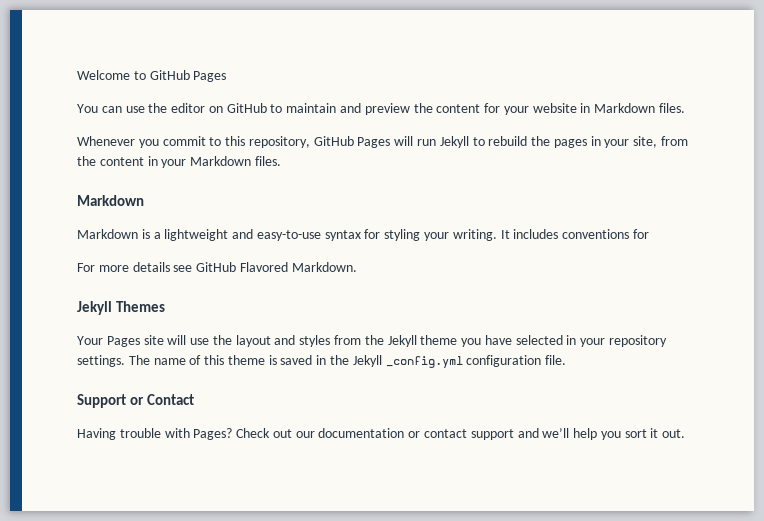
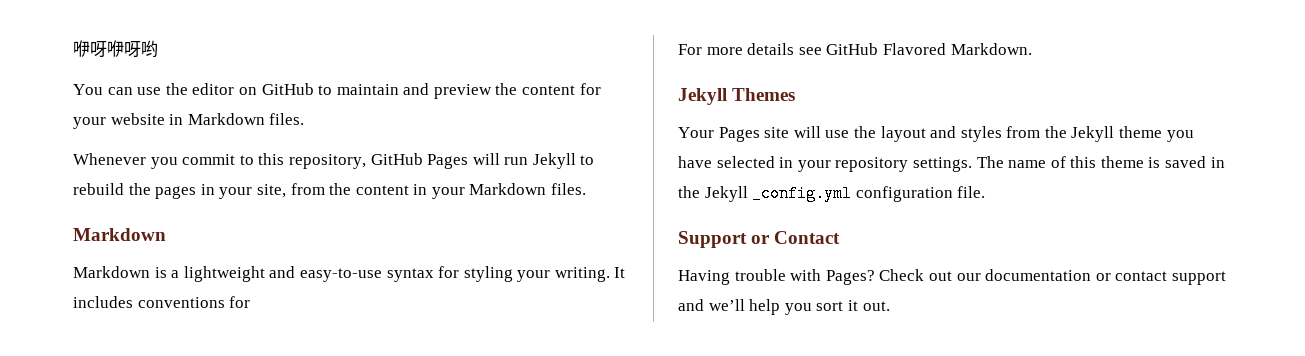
- Welcome to GitHub Pages
+ 咿呀咿呀哟

